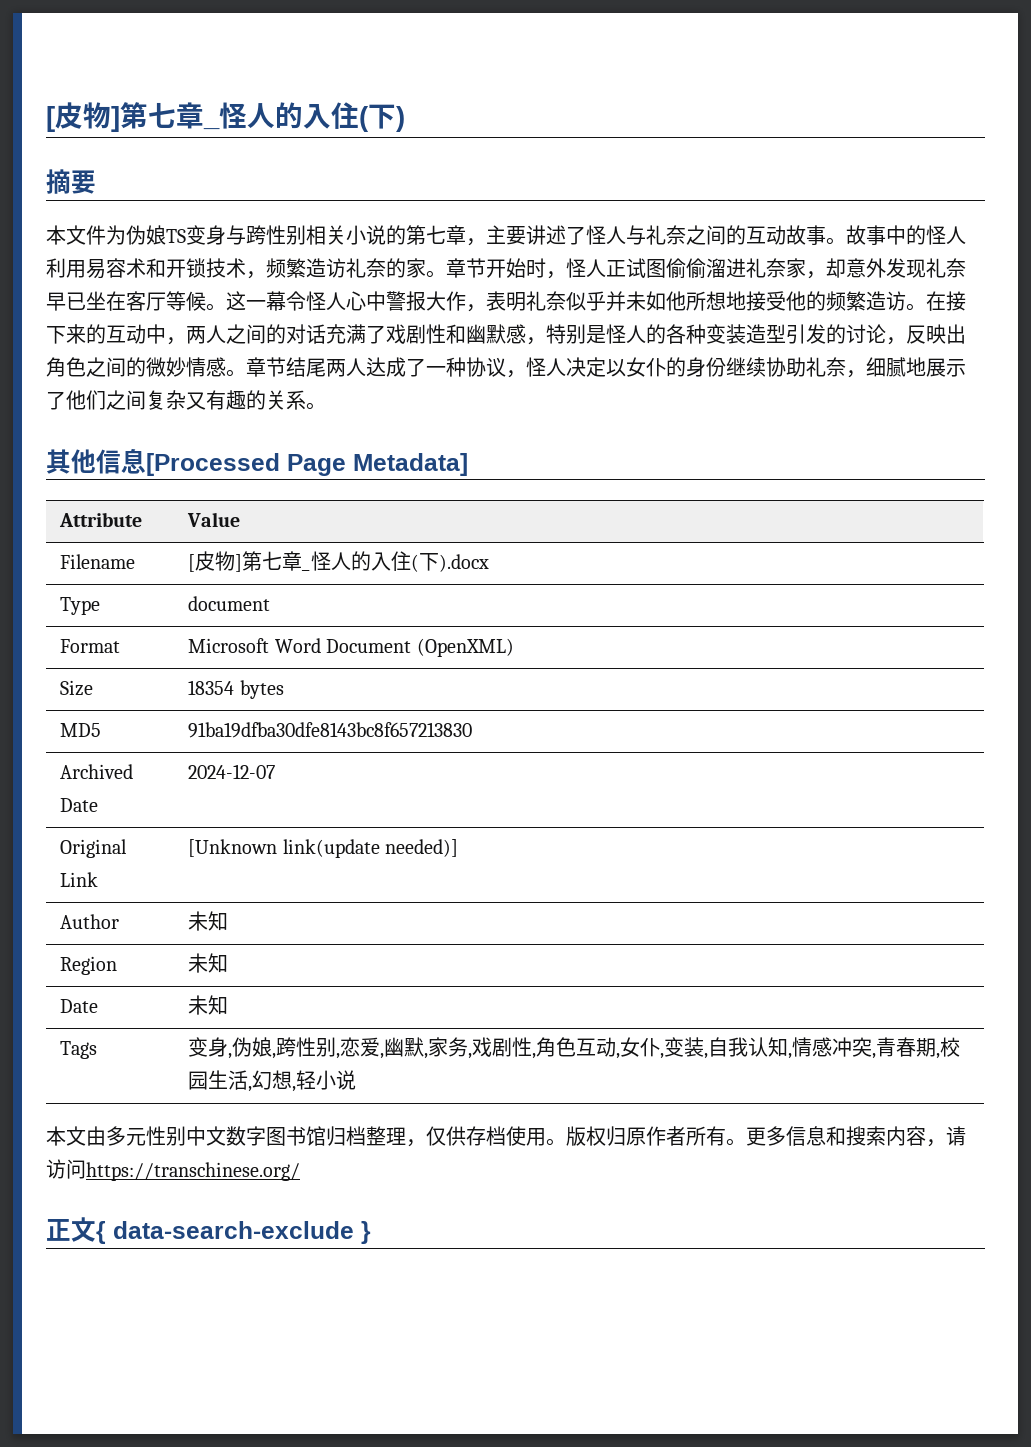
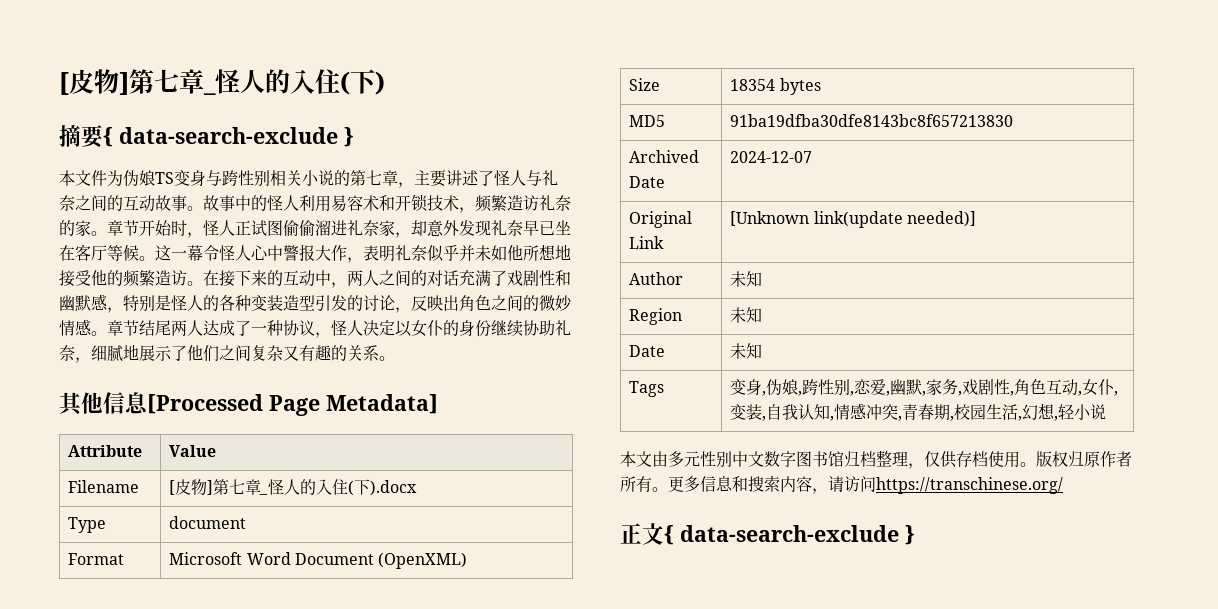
- 摘要
+ 摘要{ data-search-exclude }

